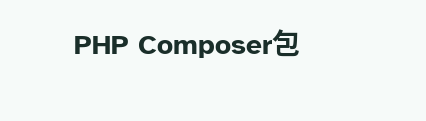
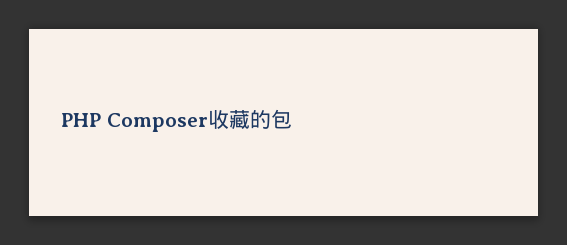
- PHP Composer包
+ PHP Composer收藏的包

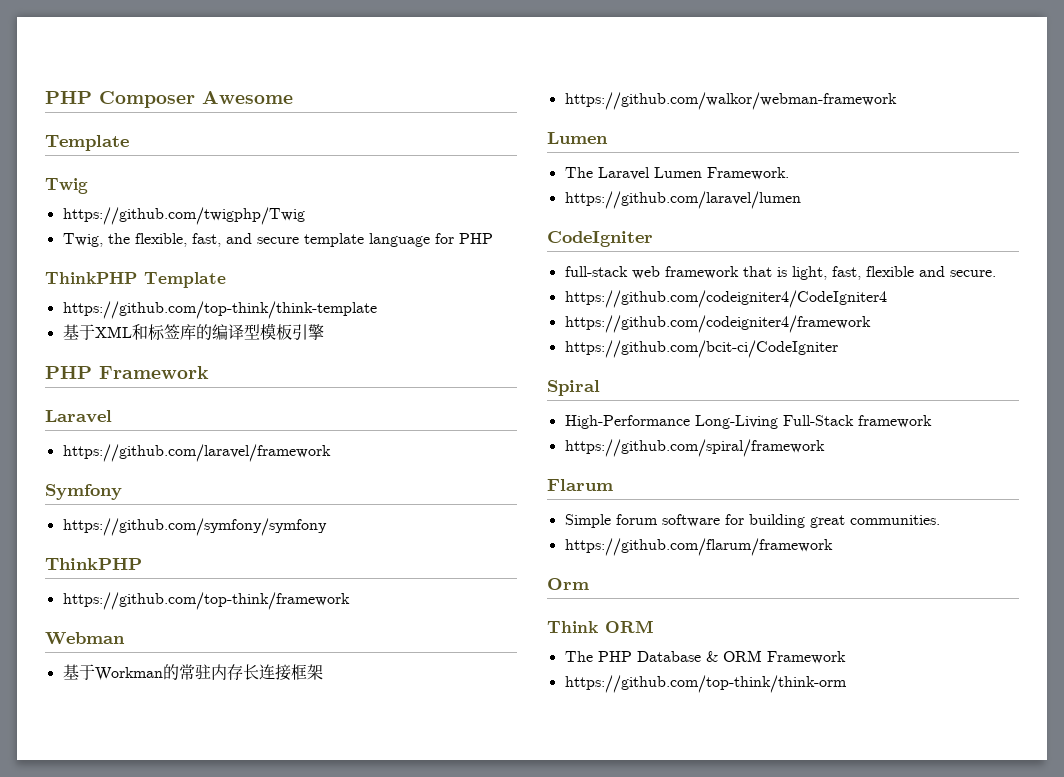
- PHP Composer收藏的包
+ PHP Composer Awesome
+ Template
+ Twig
+ https://github.com/twigphp/Twig
+ Twig, the flexible, fast, and secure template language for PHP
+ ThinkPHP Template
+ https://github.com/top-think/think-template
+ 基于XML和标签库的编译型模板引擎
+ PHP Framework
+ Laravel
+ https://github.com/laravel/framework
+ Symfony
+ https://github.com/symfony/symfony
+ ThinkPHP
+ https://github.com/top-think/framework
+ Webman
+ 基于Workman的常驻内存长连接框架
+ https://github.com/walkor/webman-framework
+ Lumen
+ The Laravel Lumen Framework.
+ https://github.com/laravel/lumen
+ CodeIgniter
+ full-stack web framework that is light, fast, flexible and secure.
+ https://github.com/codeigniter4/CodeIgniter4
+ https://github.com/codeigniter4/framework
+ https://github.com/bcit-ci/CodeIgniter
+ Spiral
+ High-Performance Long-Living Full-Stack framework
+ https://github.com/spiral/framework
+ Flarum
+ Simple forum software for building great communities.
+ https://github.com/flarum/framework
+ Orm
+ Think ORM
+ The PHP Database & ORM Framework
+ https://github.com/top-think/think-orm

